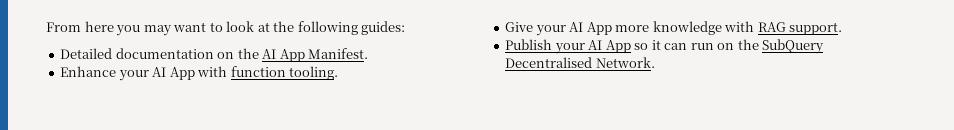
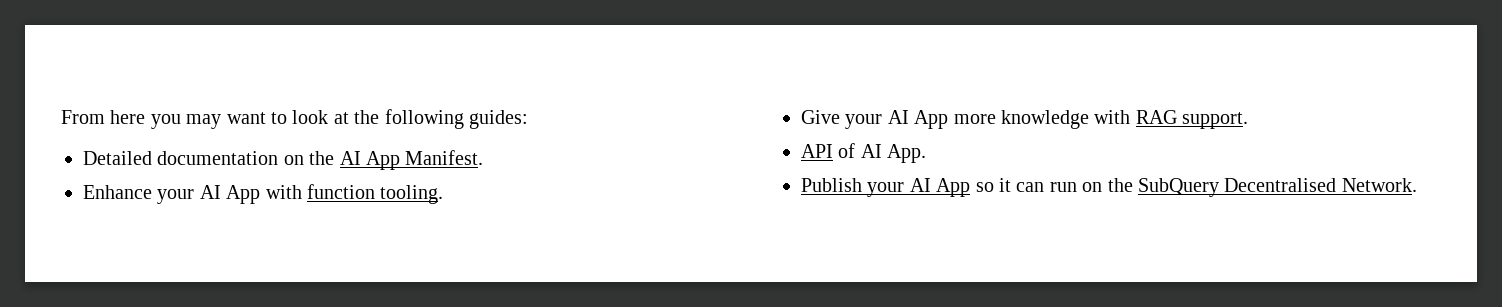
+ API of AI App.

